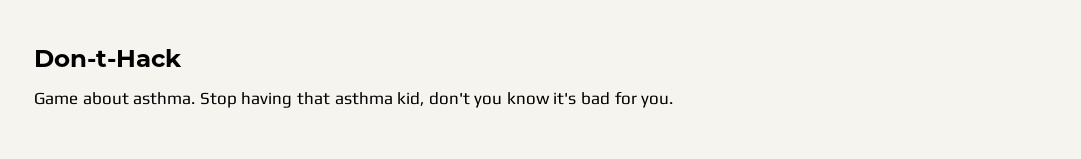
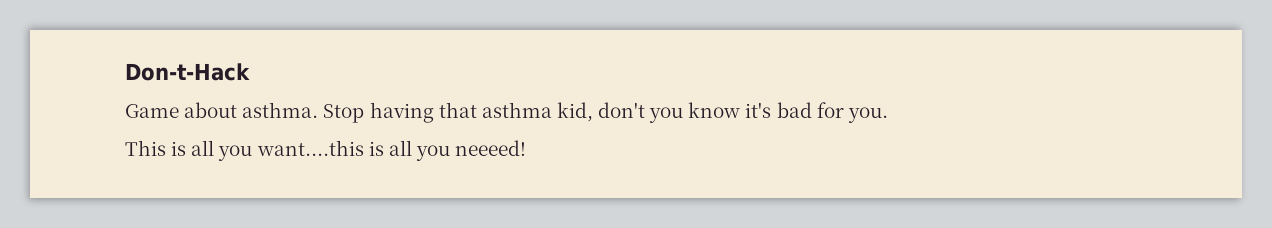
+ This is all you want....this is all you neeeed!

